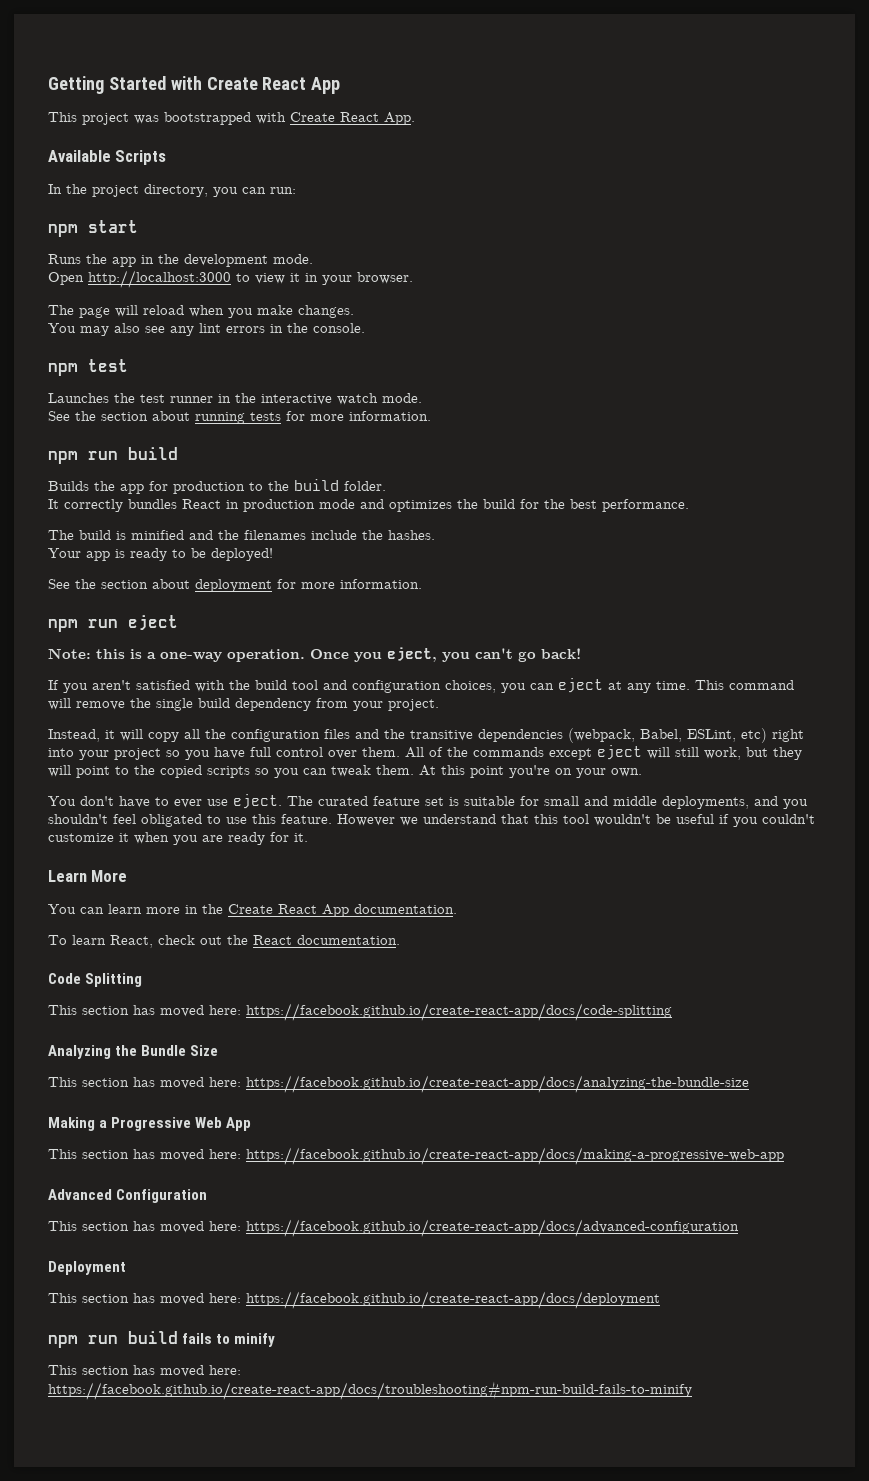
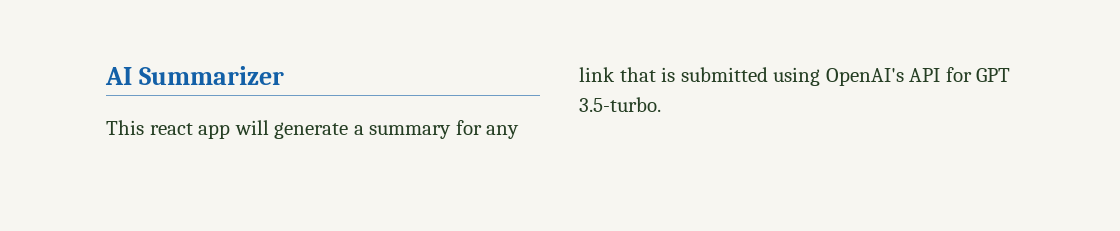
- Getting Started with Create React App
- This project was bootstrapped with Create React App.
- Available Scripts
- In the project directory, you can run:
- npm start
- Runs the app in the development mode.
- Open http://localhost:3000 to view it in your browser.
- The page will reload when you make changes.
- You may also see any lint errors in the console.
- npm test
- Launches the test runner in the interactive watch mode.
- See the section about running tests for more information.
- npm run build
- Builds the app for production to the build folder.
- It correctly bundles React in production mode and optimizes the build for the best performance.
- The build is minified and the filenames include the hashes.
- Your app is ready to be deployed!
- See the section about deployment for more information.
- npm run eject
- Note: this is a one-way operation. Once you eject, you can't go back!
- If you aren't satisfied with the build tool and configuration choices, you can eject at any time. This command will remove the single build dependency from your project.
- Instead, it will copy all the configuration files and the transitive dependencies (webpack, Babel, ESLint, etc) right into your project so you have full control over them. All of the commands except eject will still work, but they will point to the copied scripts so you can tweak them. At this point you're on your own.
- You don't have to ever use eject. The curated feature set is suitable for small and middle deployments, and you shouldn't feel obligated to use this feature. However we understand that this tool wouldn't be useful if you couldn't customize it when you are ready for it.
- Learn More
- You can learn more in the Create React App documentation.
- To learn React, check out the React documentation.
- Code Splitting
- This section has moved here: https://facebook.github.io/create-react-app/docs/code-splitting
- Analyzing the Bundle Size
- This section has moved here: https://facebook.github.io/create-react-app/docs/analyzing-the-bundle-size
- Making a Progressive Web App
- This section has moved here: https://facebook.github.io/create-react-app/docs/making-a-progressive-web-app
- Advanced Configuration
- This section has moved here: https://facebook.github.io/create-react-app/docs/advanced-configuration
- Deployment
- This section has moved here: https://facebook.github.io/create-react-app/docs/deployment
- npm run build fails to minify
- This section has moved here: https://facebook.github.io/create-react-app/docs/troubleshooting#npm-run-build-fails-to-minify
+ AI Summarizer
+ This react app will generate a summary for any link that is submitted using OpenAI's API for GPT 3.5-turbo.

